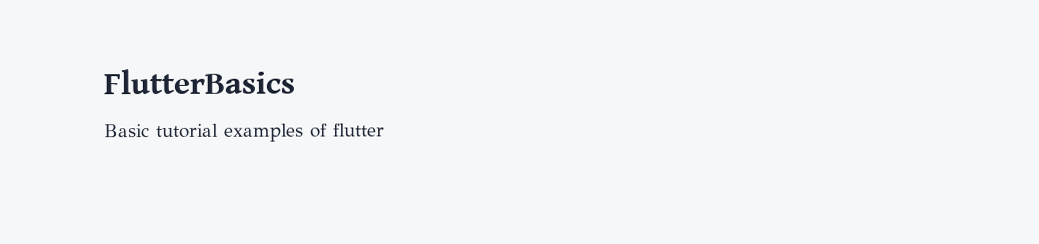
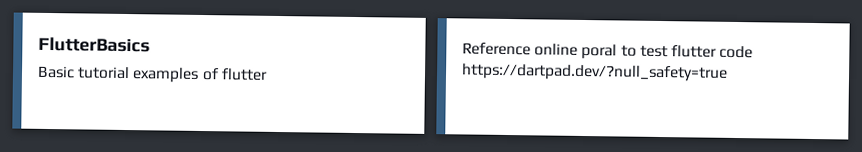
+ Reference online poral to test flutter code https://dartpad.dev/?null_safety=true

